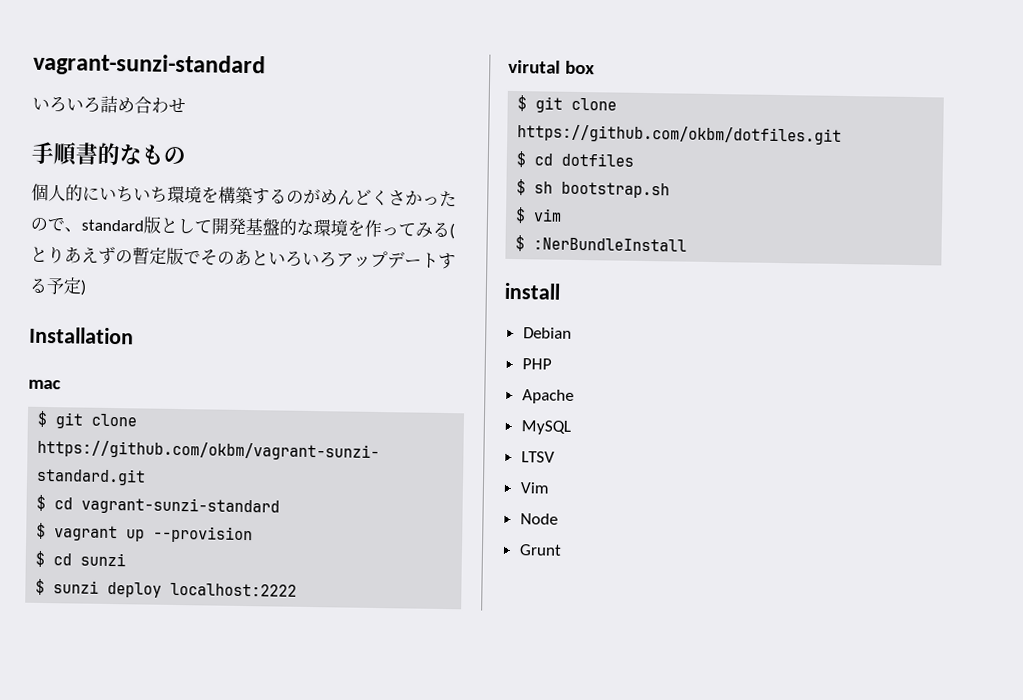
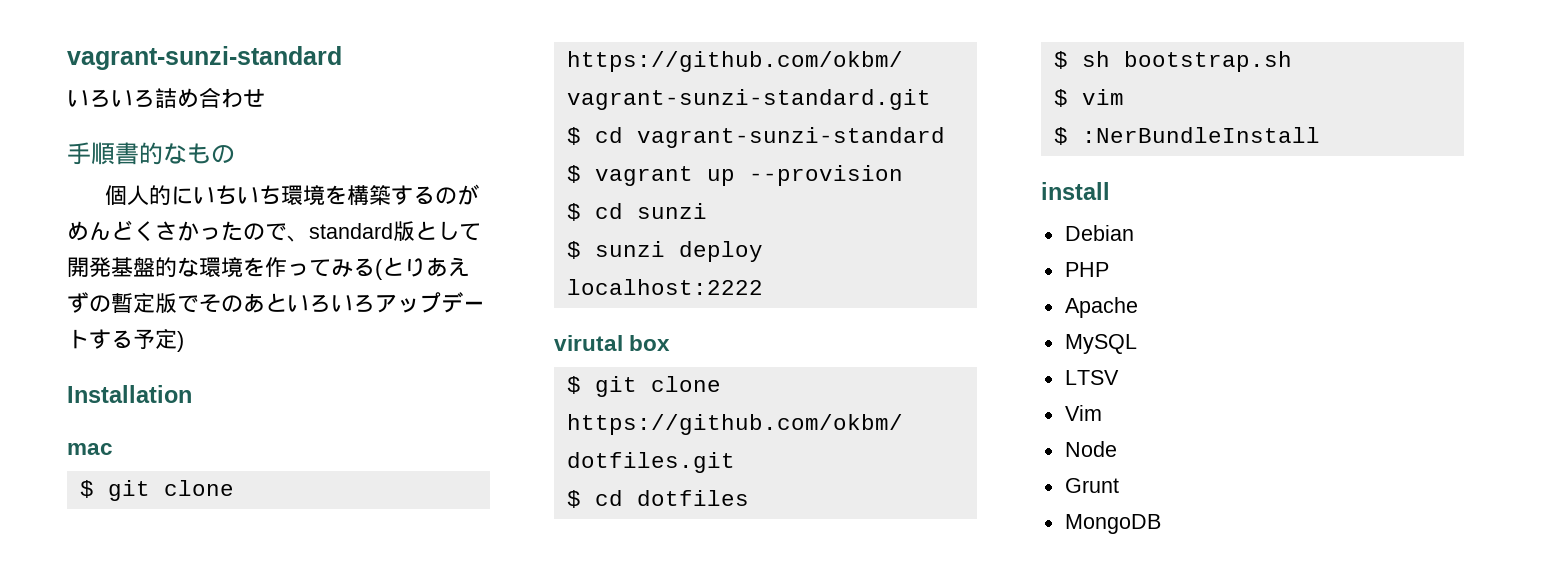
+ MongoDB

